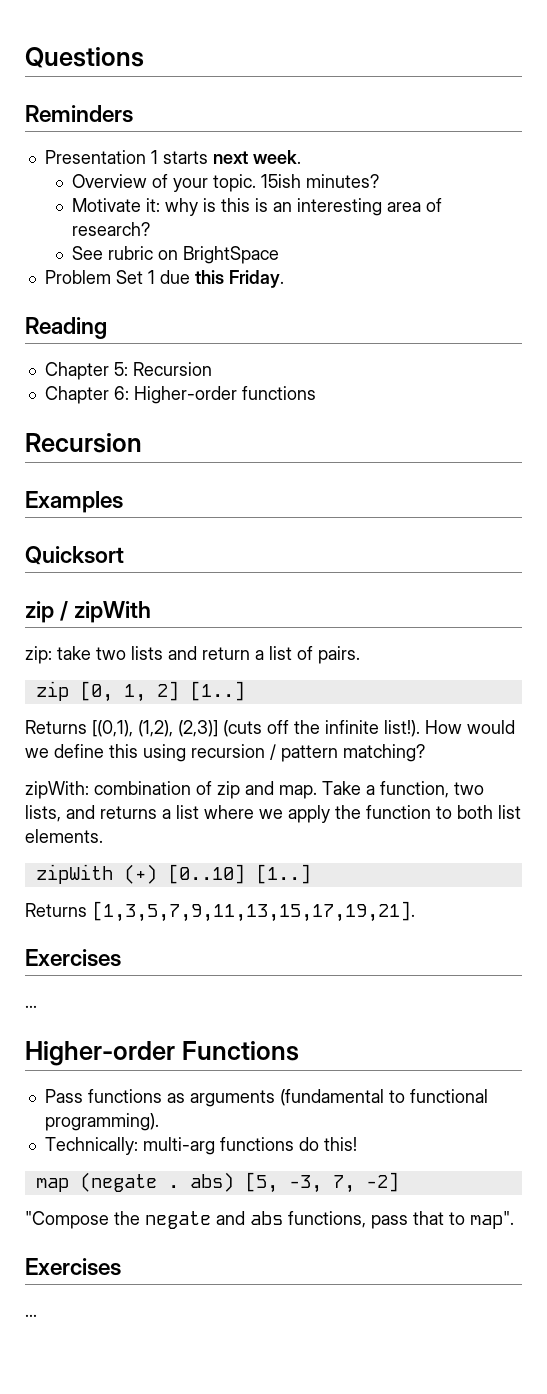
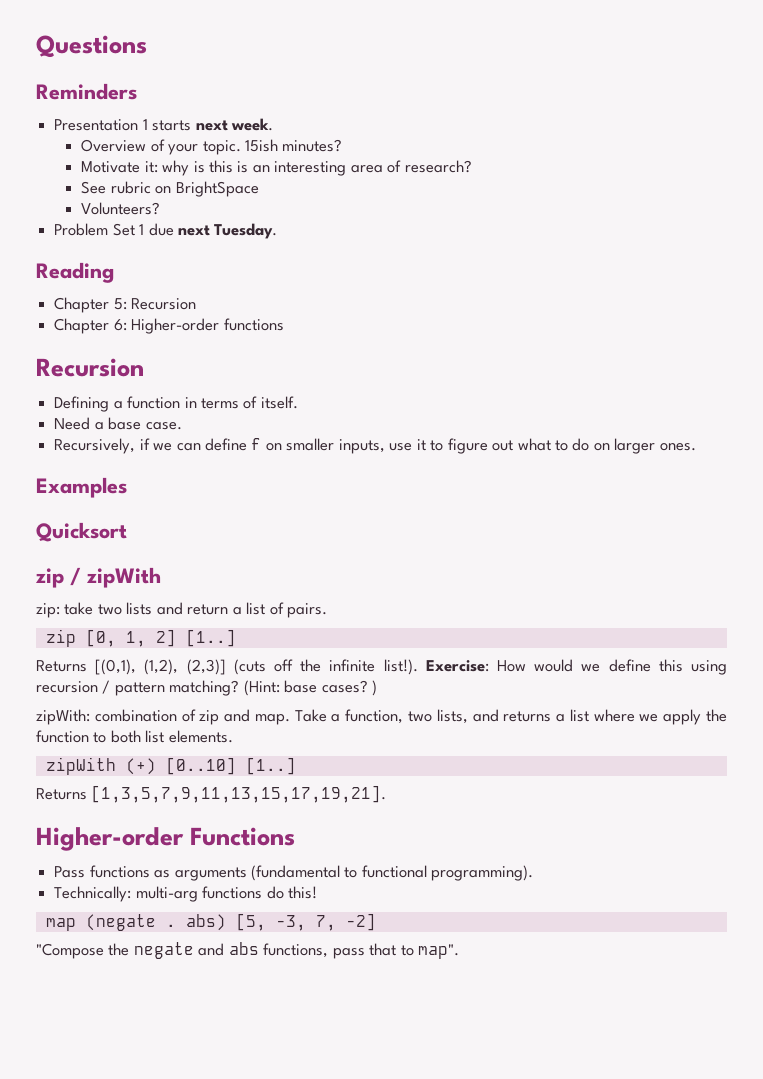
+ Volunteers?
- Problem Set 1 due this Friday.
+ Problem Set 1 due next Tuesday.
+ Defining a function in terms of itself.
+ Need a base case.
+ Recursively, if we can define f on smaller inputs, use it to figure out what to do on larger ones.
- How would we define this using recursion / pattern matching?
+ Exercise: How would we define this using recursion / pattern matching? (Hint: base cases? )
  Returns [1,3,5,7,9,11,13,15,17,19,21].
- Exercises
- ...
  "Compose the negate and abs functions, pass that to map".
- Exercises
- ...

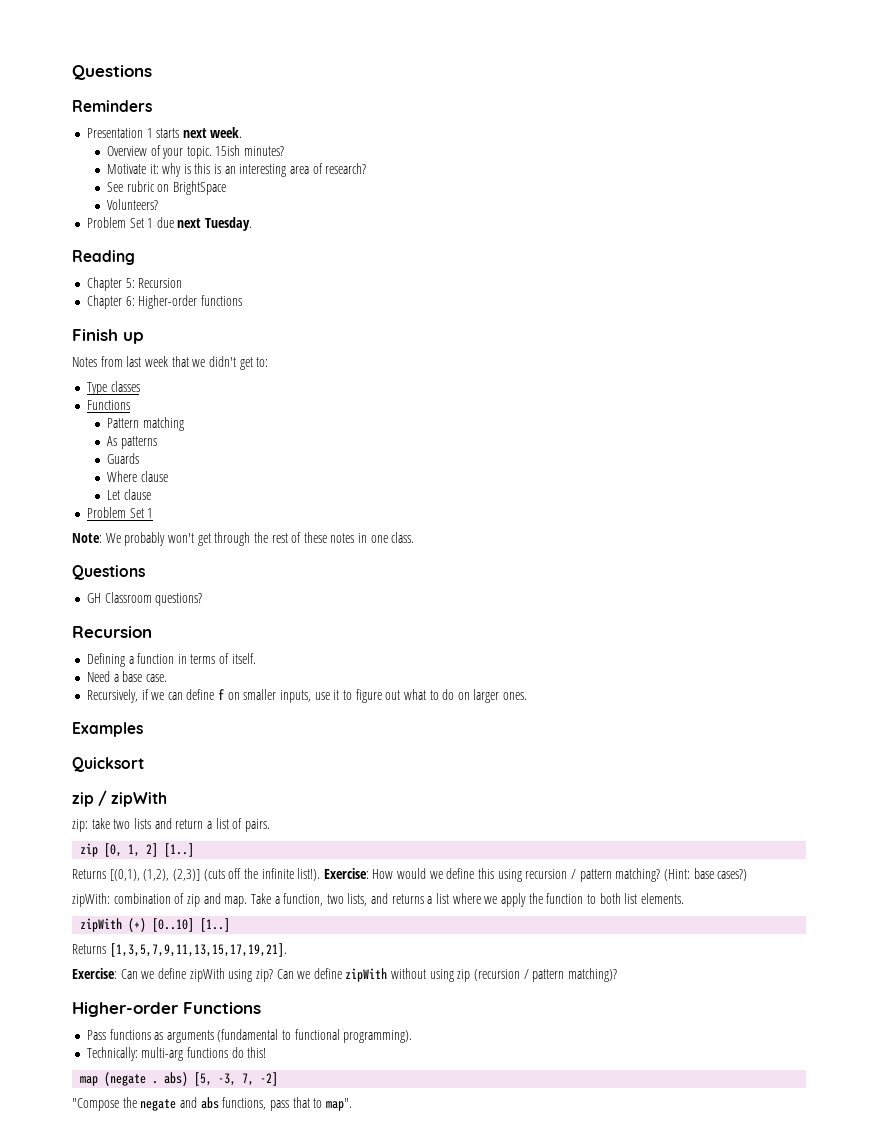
+ Finish up
+ Notes from last week that we didn't get to:
+ Type classes
+ Functions
+ Pattern matching
+ As patterns
+ Guards
+ Where clause
+ Let clause
+ Problem Set 1
+ Note: We probably won't get through the rest of these notes in one class.
+ Questions
+ GH Classroom questions?
- (Hint: base cases? )
+ (Hint: base cases?)
+ Exercise: Can we define zipWith using zip? Can we define zipWith without using zip (recursion / pattern matching)?

